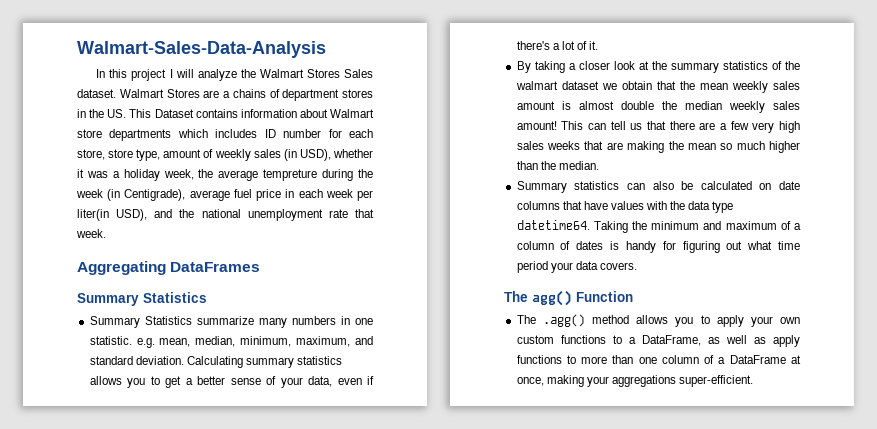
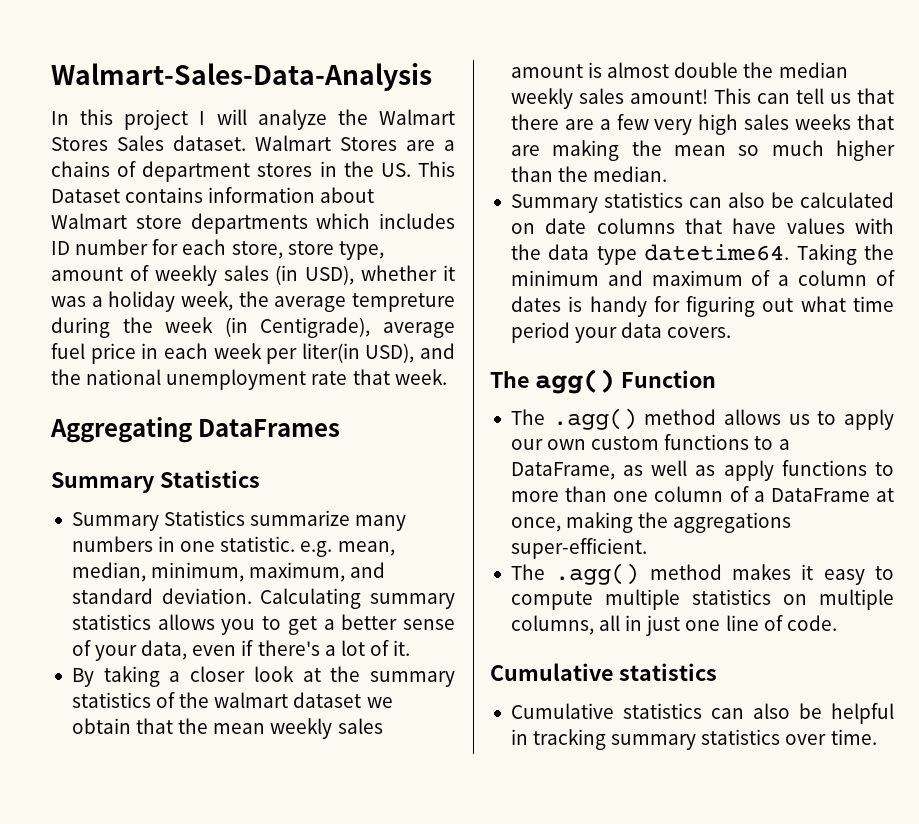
- The .agg() method allows you to apply your own custom functions to a DataFrame, as well as apply functions to more than one column of a DataFrame at once, making your aggregations super-efficient.
+ The .agg() method allows us to apply our own custom functions to a DataFrame, as well as apply functions to more than one column of a DataFrame at once, making the aggregations super-efficient.
+ The .agg() method makes it easy to compute multiple statistics on multiple columns, all in just one line of code.
+ Cumulative statistics
+ Cumulative statistics can also be helpful in tracking summary statistics over time.

